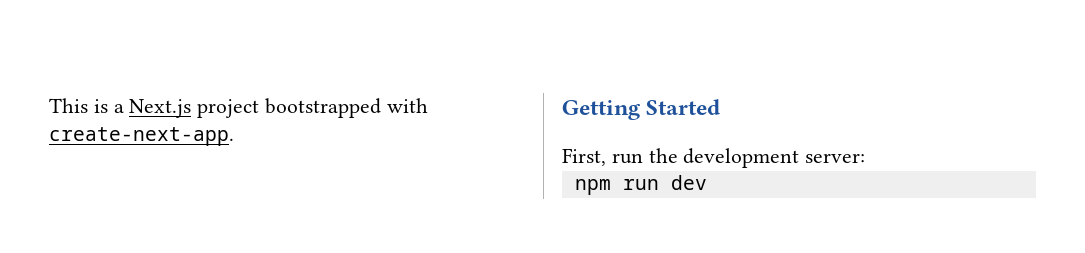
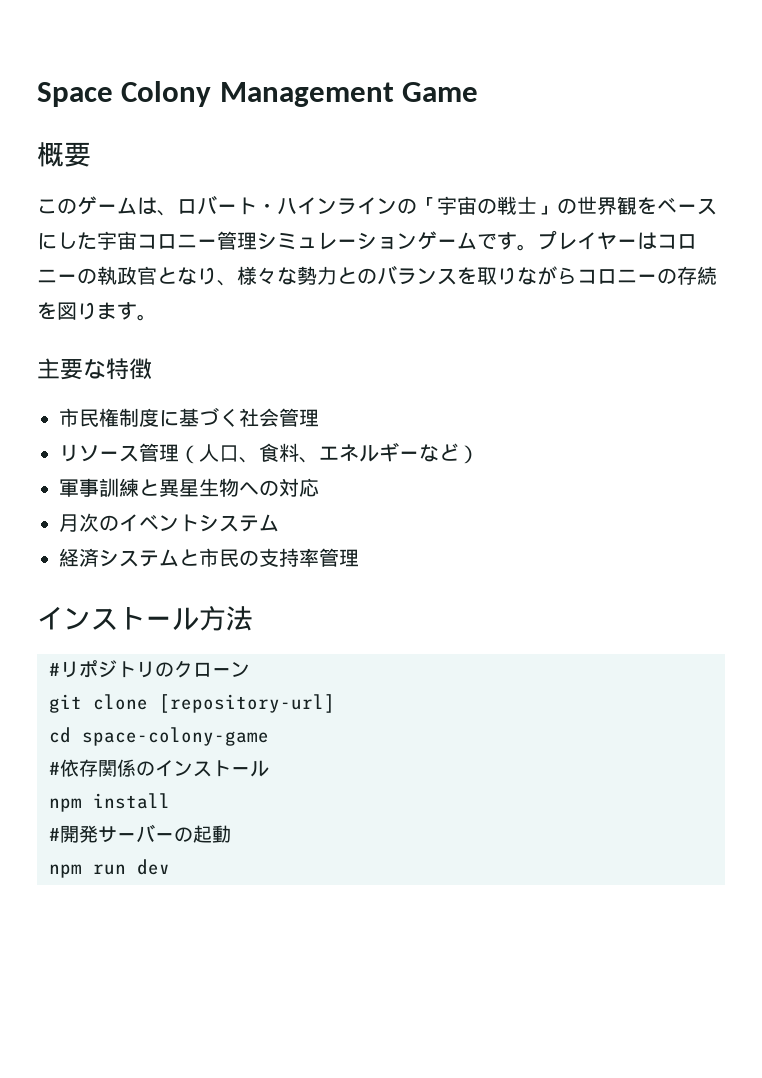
- This is a Next.js project bootstrapped with create-next-app.
- Getting Started
- First, run the development server:
+ Space Colony Management Game
+ 概要
+ このゲームは、ロバート・ハインラインの「宇宙の戦士」の世界観をベースにした宇宙コロニー管理シミュレーションゲームです。プレイヤーはコロニーの執政官となり、様々な勢力とのバランスを取りながらコロニーの存続を図ります。
+ 主要な特徴
+ 市民権制度に基づく社会管理
+ リソース管理（人口、食料、エネルギーなど）
+ 軍事訓練と異星生物への対応
+ 月次のイベントシステム
+ 経済システムと市民の支持率管理
+ インストール方法
+ #リポジトリのクローン
+ git clone [repository-url]
+ cd space-colony-game
+ #依存関係のインストール
+ npm install
+ #開発サーバーの起動

